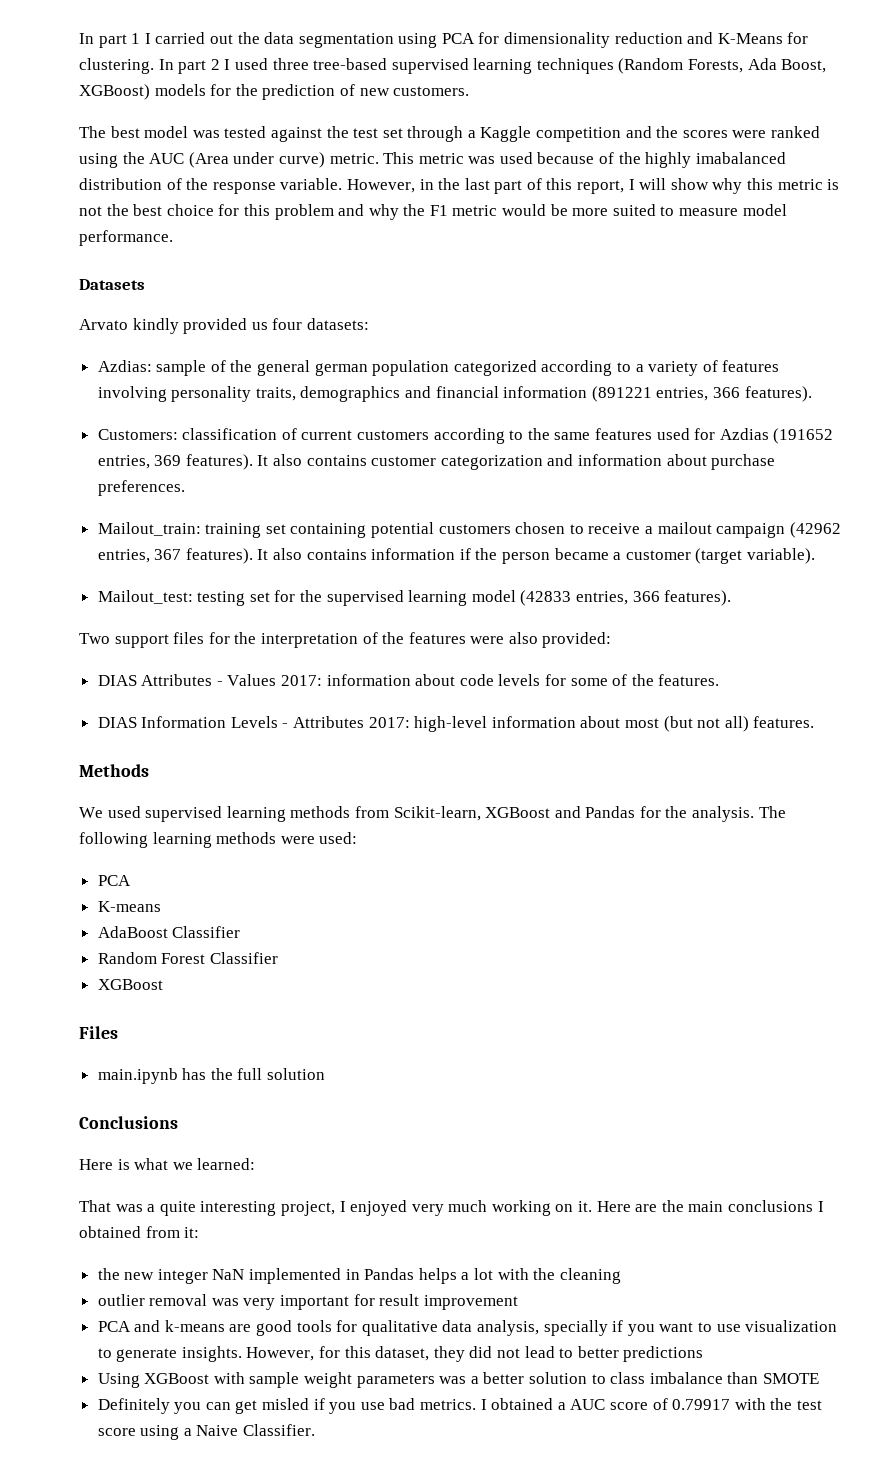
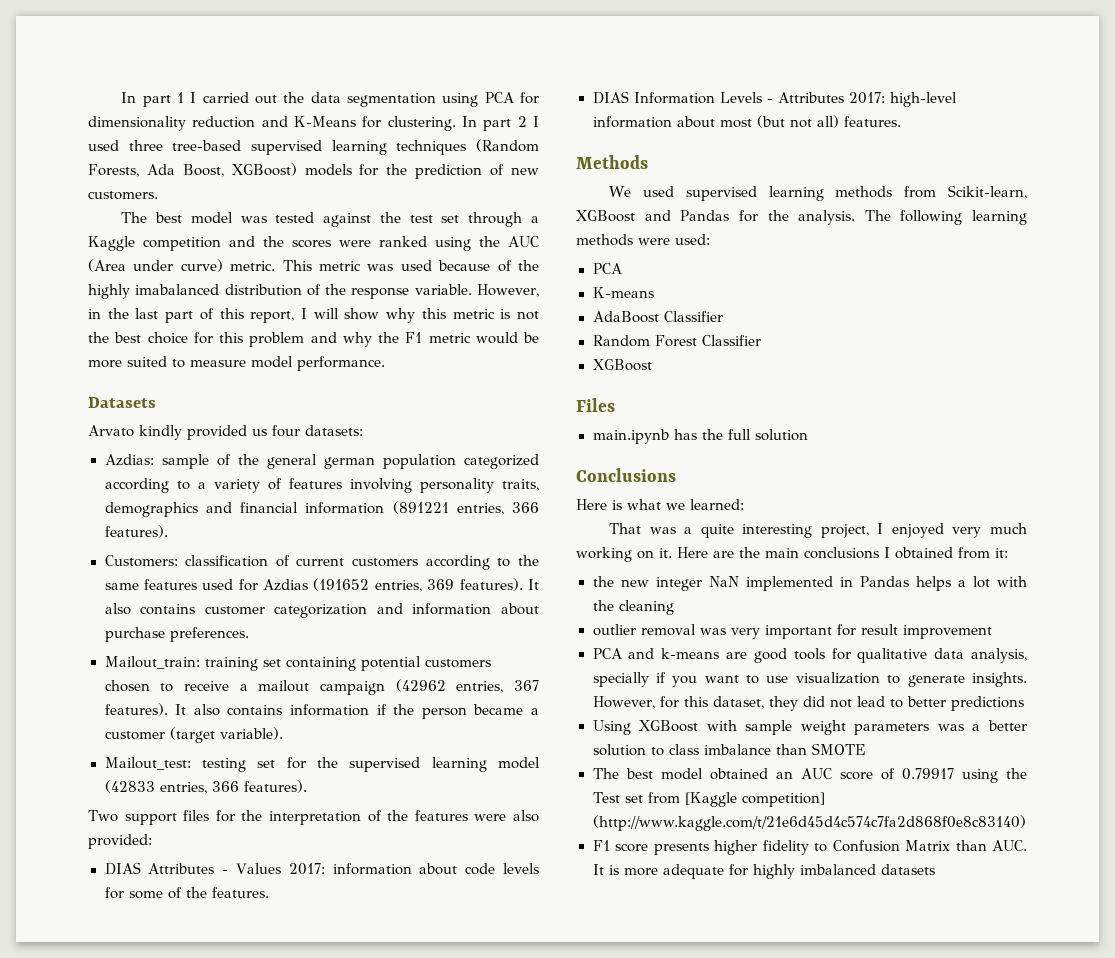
- Definitely you can get misled if you use bad metrics. I obtained a AUC score of 0.79917 with the test score using a Naive Classifier.
+ The best model obtained an AUC score of 0.79917 using the Test set from [Kaggle competition] (http://www.kaggle.com/t/21e6d45d4c574c7fa2d868f0e8c83140)
+ F1 score presents higher fidelity to Confusion Matrix than AUC. It is more adequate for highly imbalanced datasets

